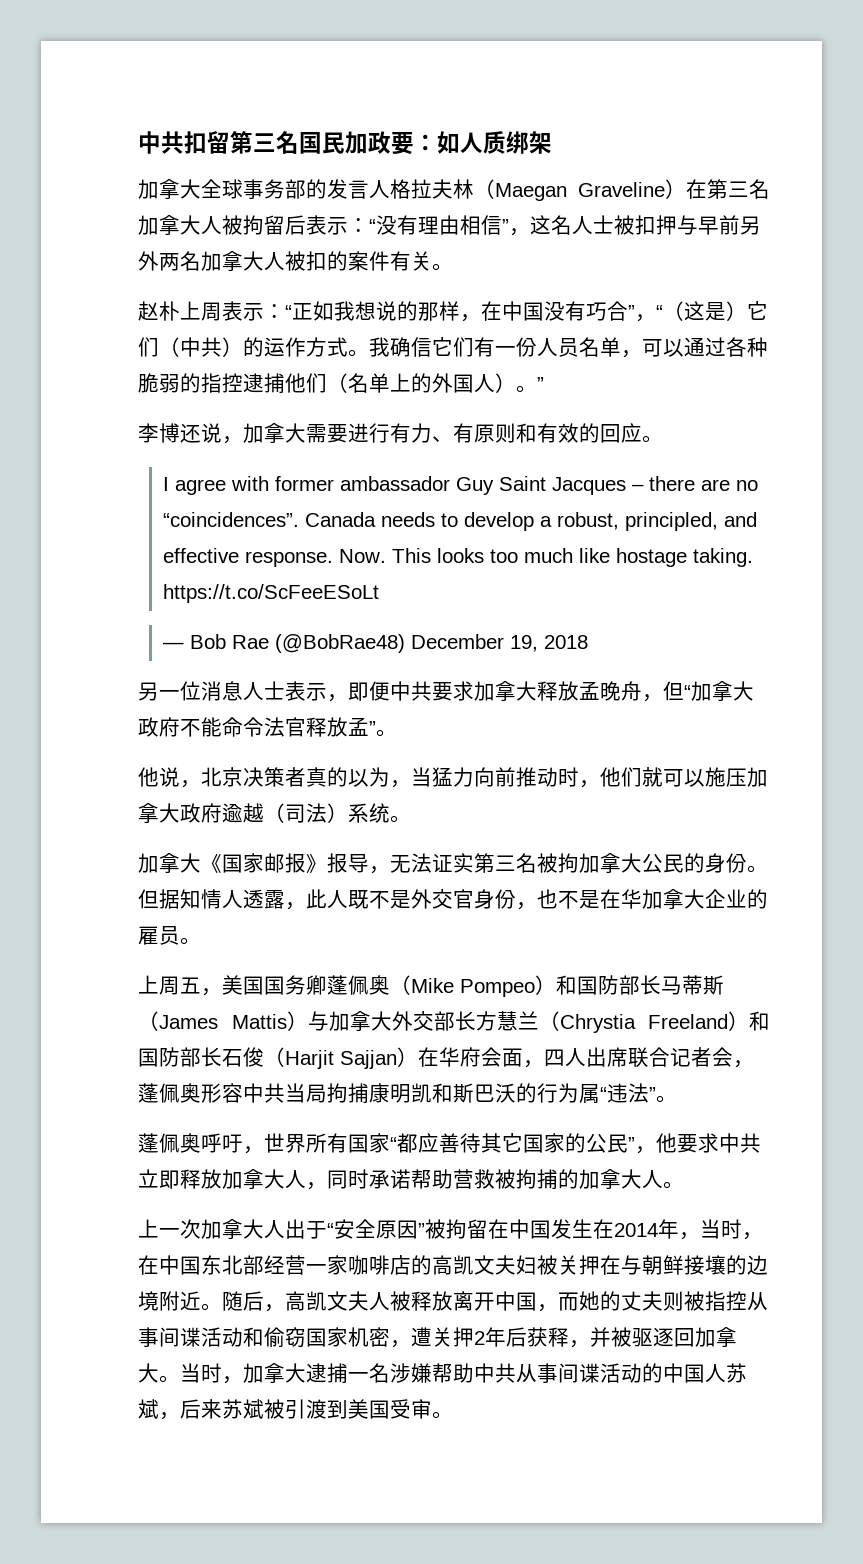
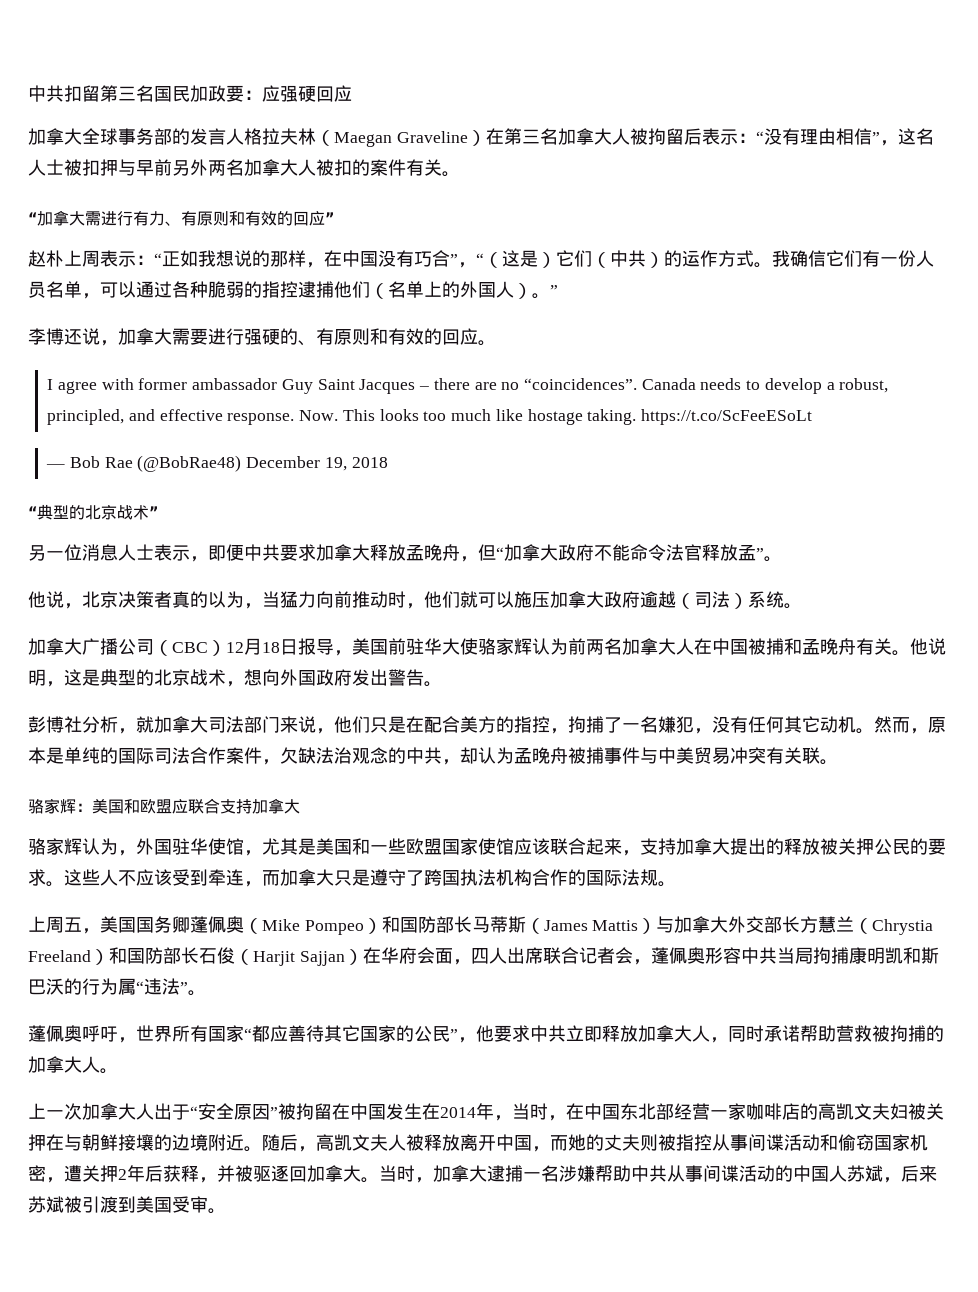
- 中共扣留第三名国民加政要：如人质绑架
+ 中共扣留第三名国民加政要：应强硬回应
+ “加拿大需进行有力、有原则和有效的回应”
- 李博还说，加拿大需要进行有力、有原则和有效的回应。
+ 李博还说，加拿大需要进行强硬的、有原则和有效的回应。
+ “典型的北京战术”
- 加拿大《国家邮报》报导，无法证实第三名被拘加拿大公民的身份。但据知情人透露，此人既不是外交官身份，也不是在华加拿大企业的雇员。
+ 加拿大广播公司（CBC）12月18日报导，美国前驻华大使骆家辉认为前两名加拿大人在中国被捕和孟晚舟有关。他说明，这是典型的北京战术，想向外国政府发出警告。
+ 彭博社分析，就加拿大司法部门来说，他们只是在配合美方的指控，拘捕了一名嫌犯，没有任何其它动机。然而，原本是单纯的国际司法合作案件，欠缺法治观念的中共，却认为孟晚舟被捕事件与中美贸易冲突有关联。
+ 骆家辉：美国和欧盟应联合支持加拿大
+ 骆家辉认为，外国驻华使馆，尤其是美国和一些欧盟国家使馆应该联合起来，支持加拿大提出的释放被关押公民的要求。这些人不应该受到牵连，而加拿大只是遵守了跨国执法机构合作的国际法规。

